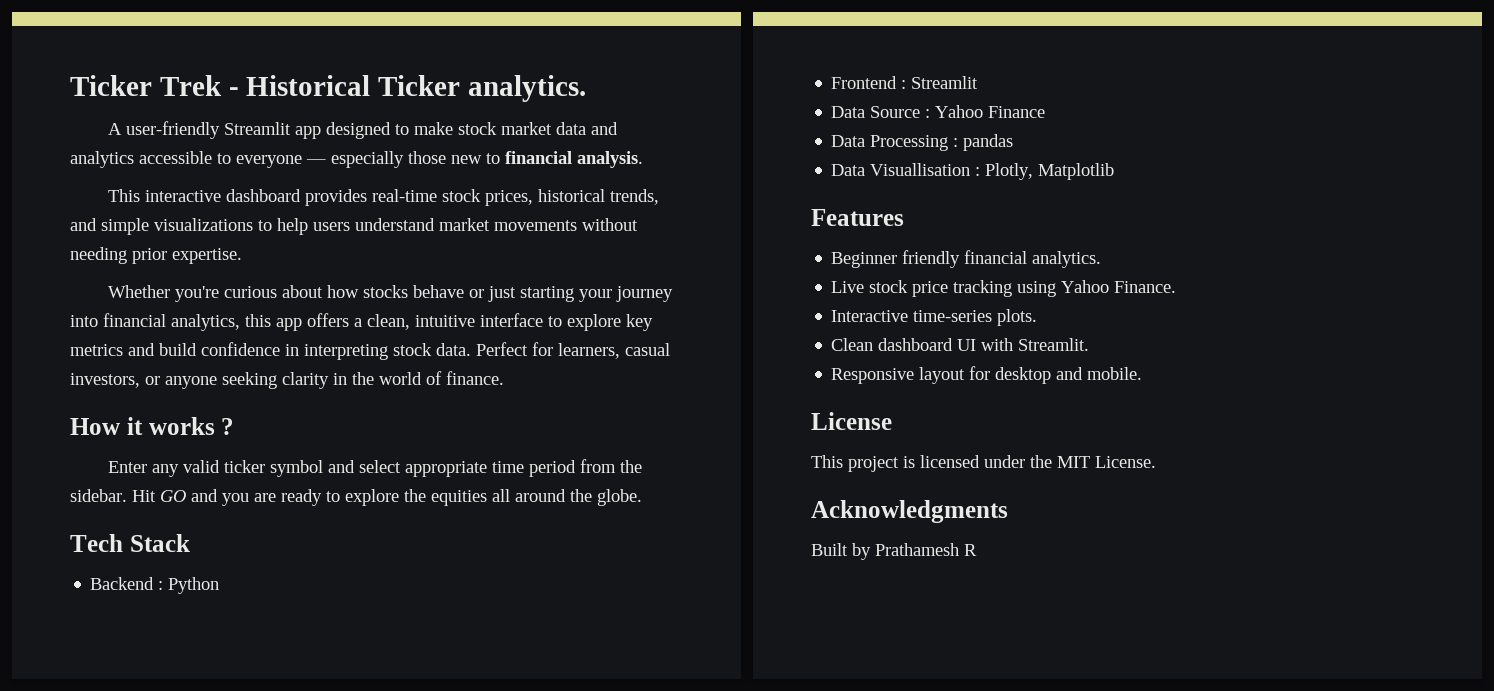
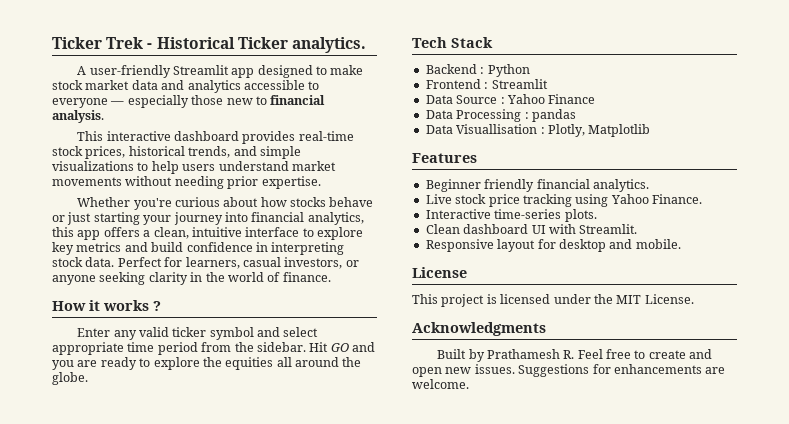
- Built by Prathamesh R
+ Built by Prathamesh R. Feel free to create and open new issues. Suggestions for enhancements are welcome.

